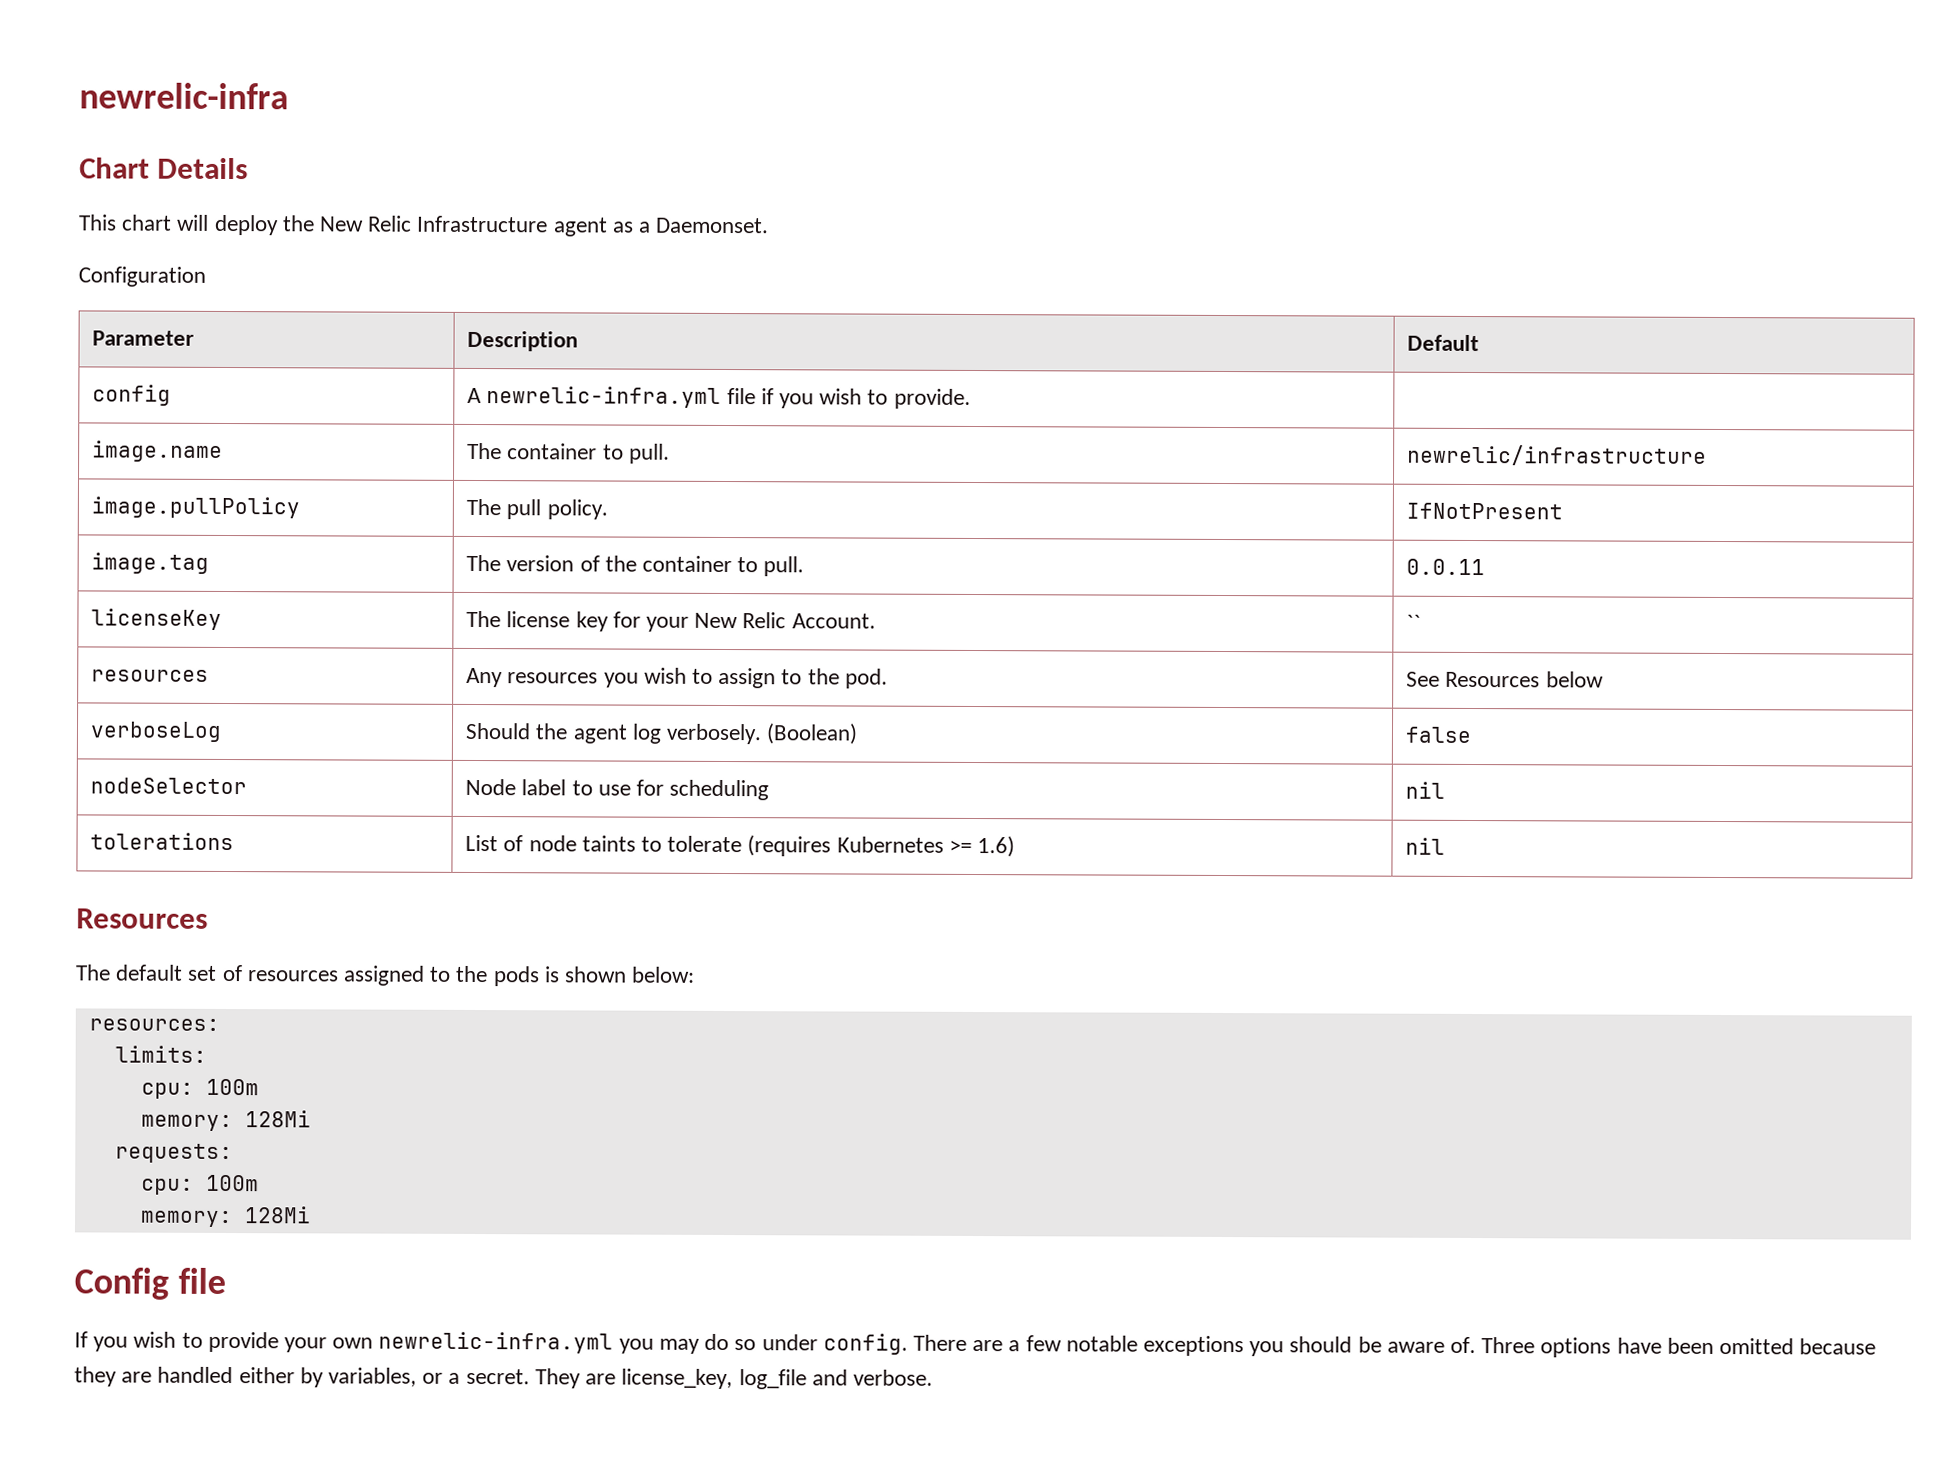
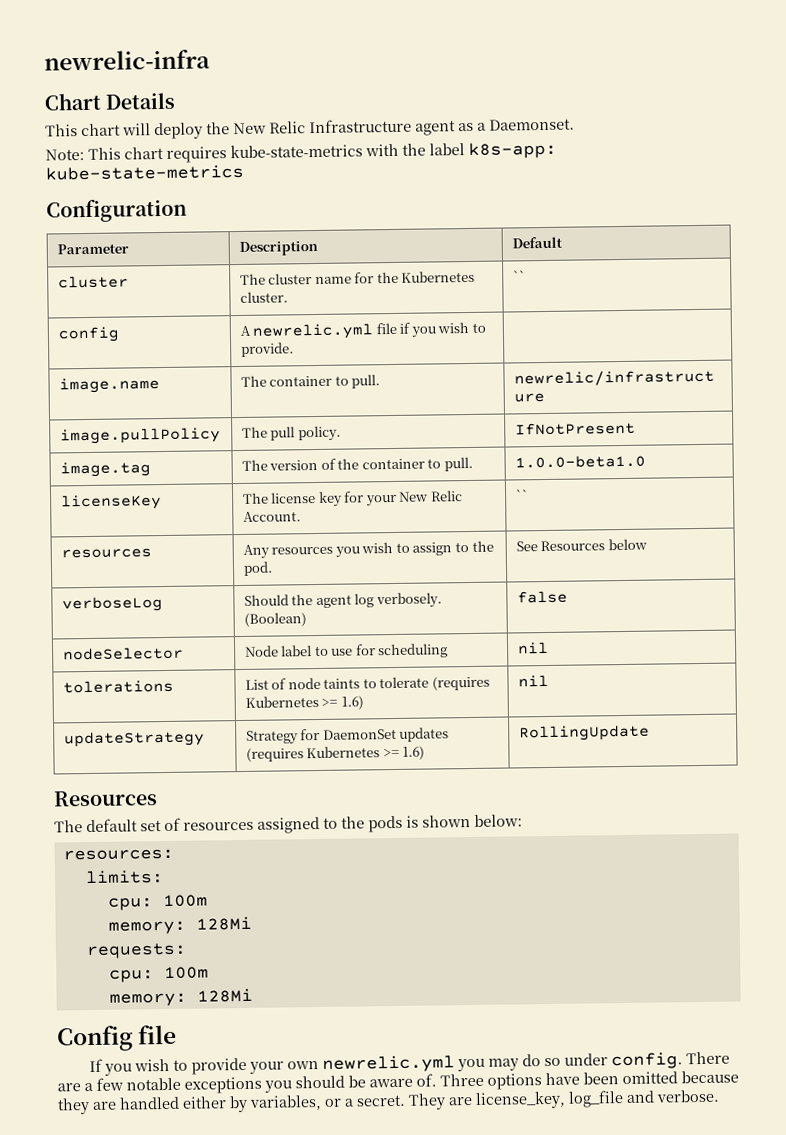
+ Note: This chart requires kube-state-metrics with the label k8s-app: kube-state-metrics
  Configuration
  Parameter | Description | Default
+ cluster | The cluster name for the Kubernetes cluster. | ``
- config | A newrelic-infra.yml file if you wish to provide. |
+ config | A newrelic.yml file if you wish to provide. |
- image.tag | The version of the container to pull. | 0.0.11
+ image.tag | The version of the container to pull. | 1.0.0-beta1.0
+ updateStrategy | Strategy for DaemonSet updates (requires Kubernetes >= 1.6) | RollingUpdate
- If you wish to provide your own newrelic-infra.yml you may do so under config.
+ If you wish to provide your own newrelic.yml you may do so under config.

